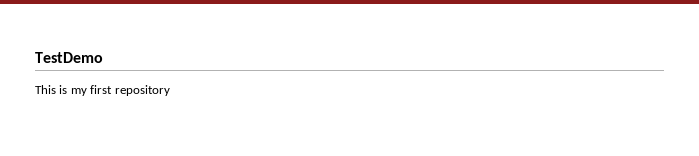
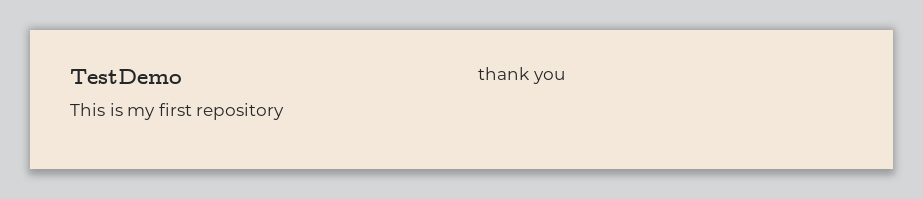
+ thank you

